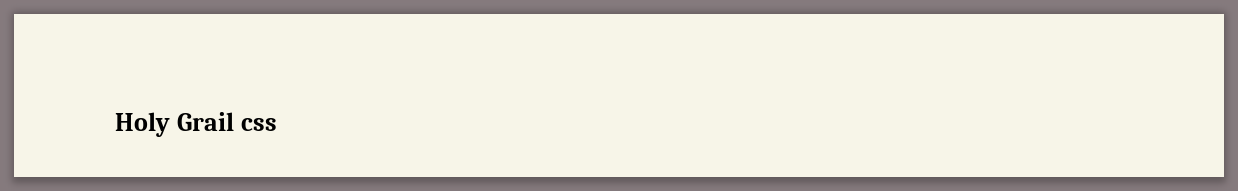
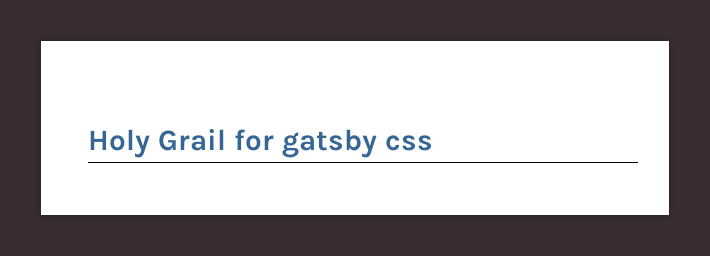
- Holy Grail css
+ Holy Grail for gatsby css

